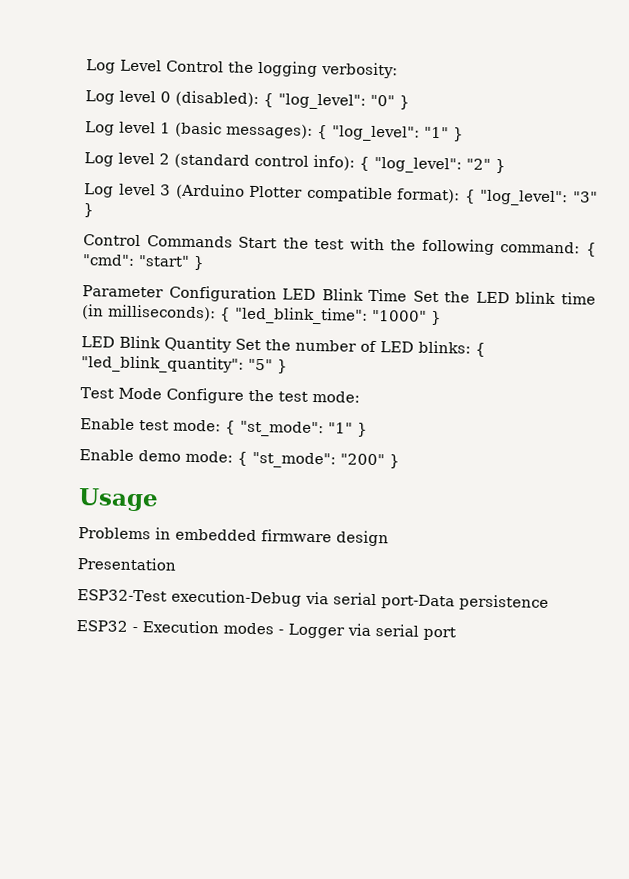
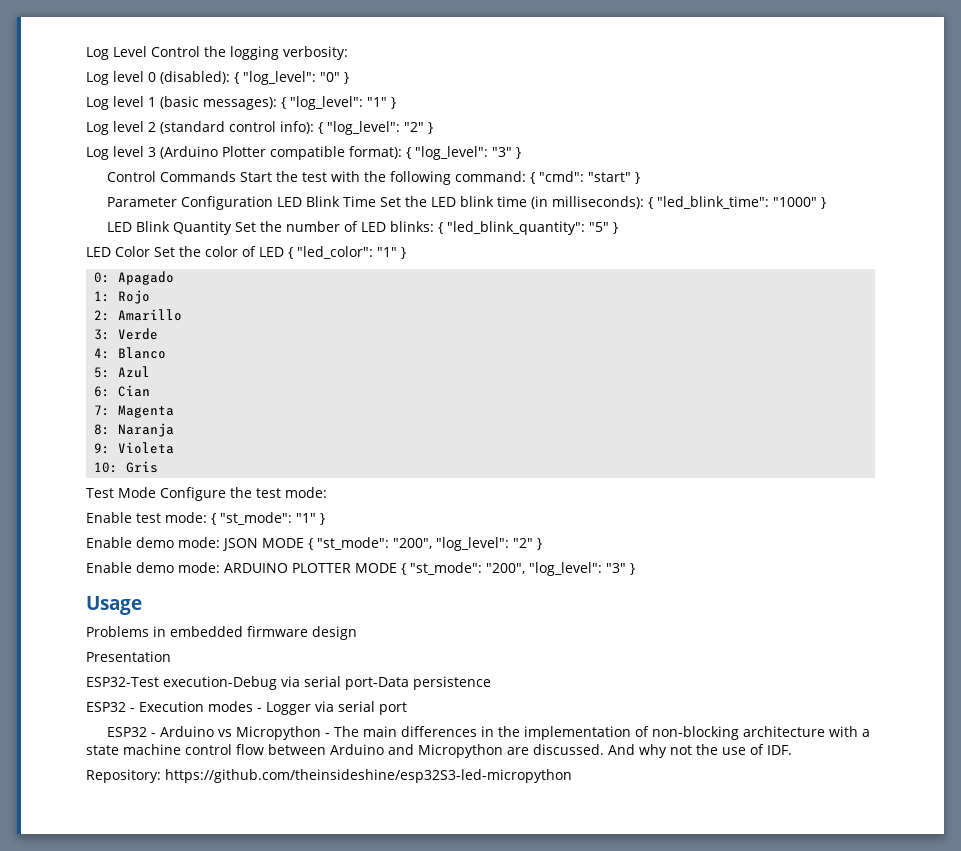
+ LED Color Set the color of LED { "led_color": "1" }
+ 0: Apagado
+ 1: Rojo
+ 2: Amarillo
+ 3: Verde
+ 4: Blanco
+ 5: Azul
+ 6: Cian
+ 7: Magenta
+ 8: Naranja
+ 9: Violeta
+ 10: Gris
- Enable demo mode: { "st_mode": "200" }
+ Enable demo mode: JSON MODE { "st_mode": "200", "log_level": "2" }
+ Enable demo mode: ARDUINO PLOTTER MODE { "st_mode": "200", "log_level": "3" }
+ ESP32 - Arduino vs Micropython - The main differences in the implementation of non-blocking architecture with a state machine control flow between Arduino and Micropython are discussed. And why not the use of IDF.
+ Repository: https://github.com/theinsideshine/esp32S3-led-micropython

